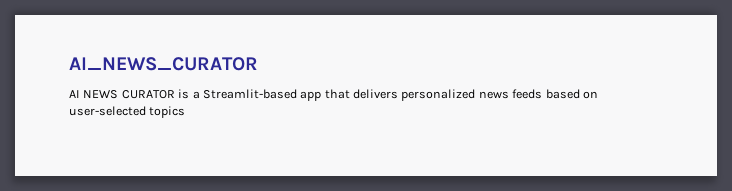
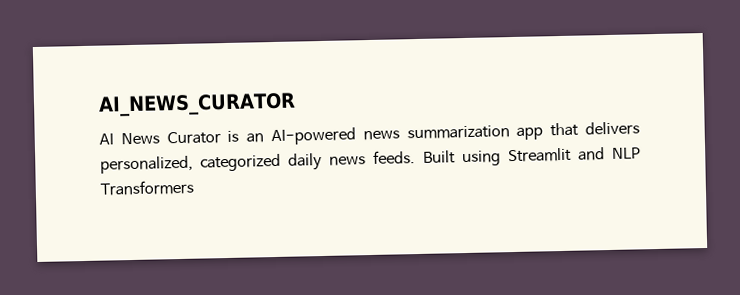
- AI NEWS CURATOR is a Streamlit-based app that delivers personalized news feeds based on user-selected topics
+ AI News Curator is an AI-powered news summarization app that delivers personalized, categorized daily news feeds. Built using Streamlit and NLP Transformers

